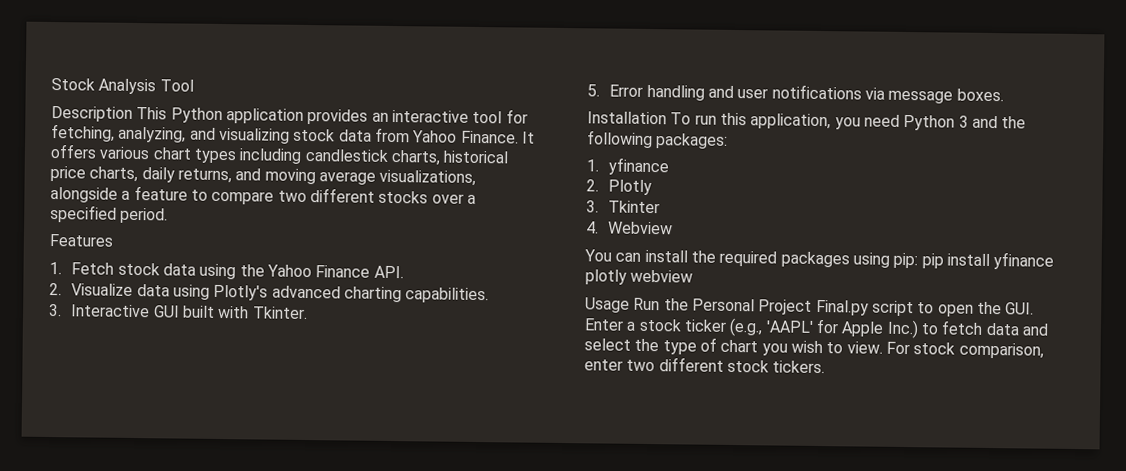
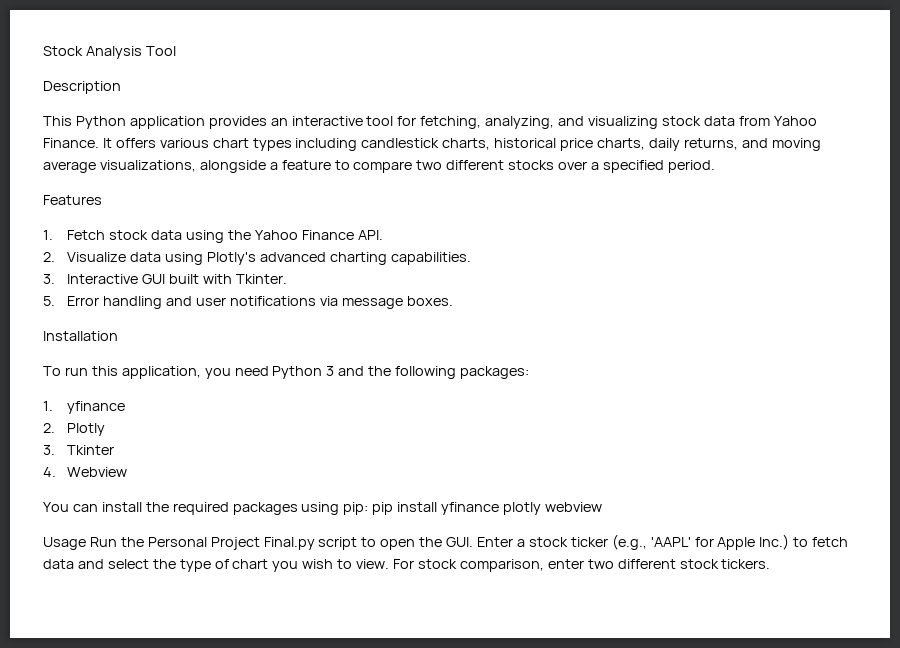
- Description This Python application provides an interactive tool for fetching, analyzing, and visualizing stock data from Yahoo Finance.
+ Description
+ This Python application provides an interactive tool for fetching, analyzing, and visualizing stock data from Yahoo Finance.
- Installation To run this application, you need Python 3 and the following packages:
+ Installation
+ To run this application, you need Python 3 and the following packages:

